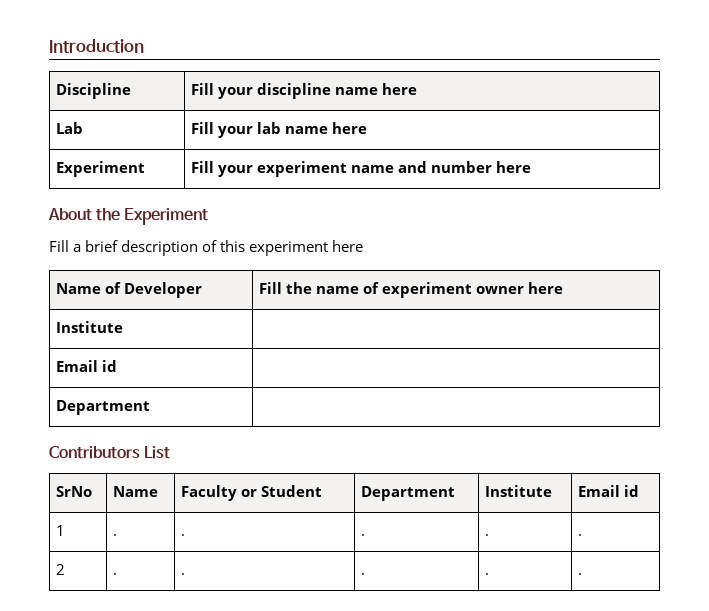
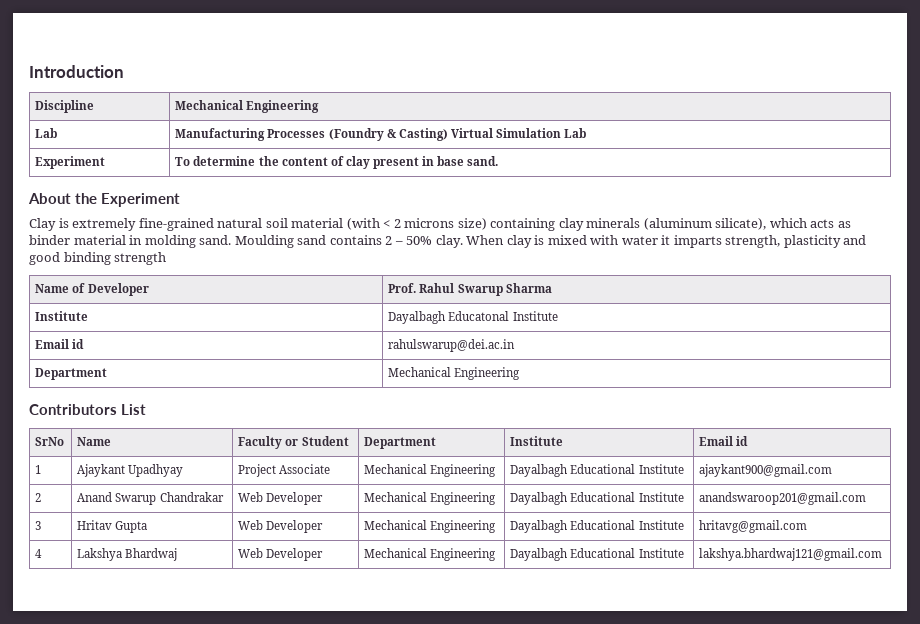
- Discipline | Fill your discipline name here
- Lab | Fill your lab name here
- Experiment | Fill your experiment name and number here
+ Discipline | Mechanical Engineering
+ Lab | Manufacturing Processes (Foundry & Casting) Virtual Simulation Lab
+ Experiment | To determine the content of clay present in base sand.
  About the Experiment
- Fill a brief description of this experiment here
- Name of Developer | Fill the name of experiment owner here
- Institute |
+ Clay is extremely fine-grained natural soil material (with < 2 microns size) containing clay minerals (aluminum silicate), which acts as binder material in molding sand. Moulding sand contains 2 – 50% clay. When clay is mixed with water it imparts strength, plasticity and good binding strength
+ Name of Developer | Prof. Rahul Swarup Sharma
+ Institute | Dayalbagh Educatonal Institute
- Email id |
- Department |
+ Email id | rahulswarup@dei.ac.in
+ Department | Mechanical Engineering
- 1 | . | . | . | . | .
- 2 | . | . | . | . | .
+ 1 | Ajaykant Upadhyay | Project Associate | Mechanical Engineering | Dayalbagh Educational Institute | ajaykant900@gmail.com
+ 2 | Anand Swarup Chandrakar | Web Developer | Mechanical Engineering | Dayalbagh Educational Institute | anandswaroop201@gmail.com
+ 3 | Hritav Gupta | Web Developer | Mechanical Engineering | Dayalbagh Educational Institute | hritavg@gmail.com
+ 4 | Lakshya Bhardwaj | Web Developer | Mechanical Engineering | Dayalbagh Educational Institute | lakshya.bhardwaj121@gmail.com

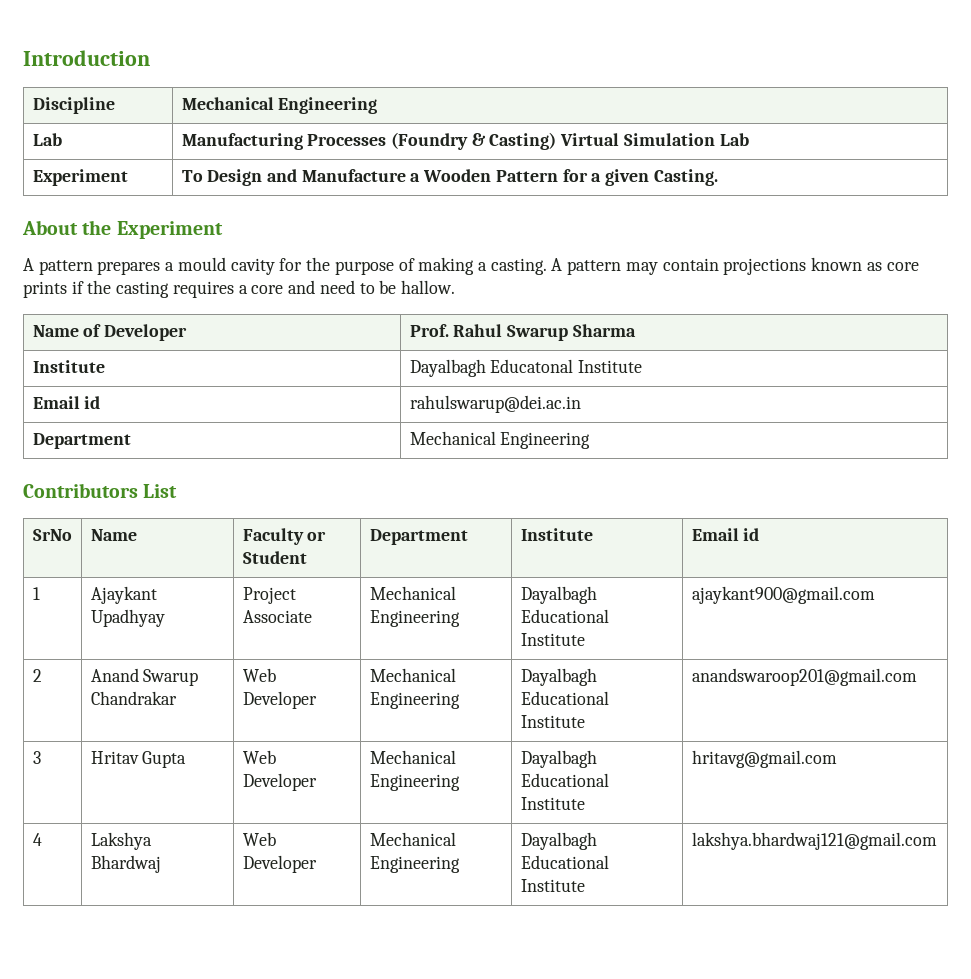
- Experiment | To determine the content of clay present in base sand.
+ Experiment | To Design and Manufacture a Wooden Pattern for a given Casting.
  About the Experiment
- Clay is extremely fine-grained natural soil material (with < 2 microns size) containing clay minerals (aluminum silicate), which acts as binder material in molding sand. Moulding sand contains 2 – 50% clay. When clay is mixed with water it imparts strength, plasticity and good binding strength
+ A pattern prepares a mould cavity for the purpose of making a casting. A pattern may contain projections known as core prints if the casting requires a core and need to be hallow.

